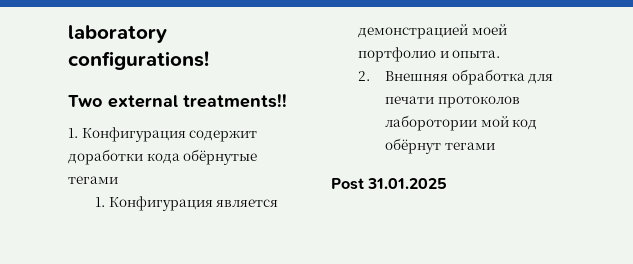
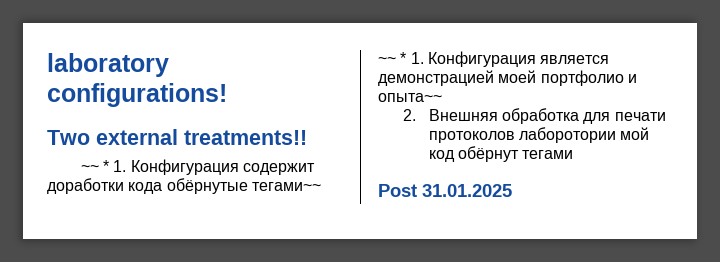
- 1. Конфигурация содержит доработки кода обёрнутые тегами
- 1. Конфигурация является демонстрацией моей портфолио и опыта.
+ ~~ * 1. Конфигурация содержит доработки кода обёрнутые тегами~~ ~~ * 1. Конфигурация является демонстрацией моей портфолио и опыта~~

